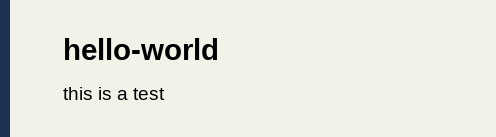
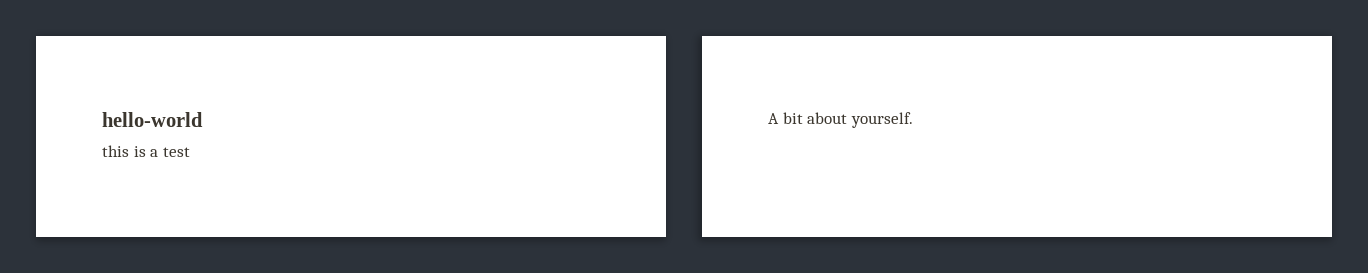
+ A bit about yourself.

